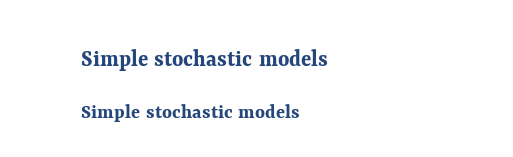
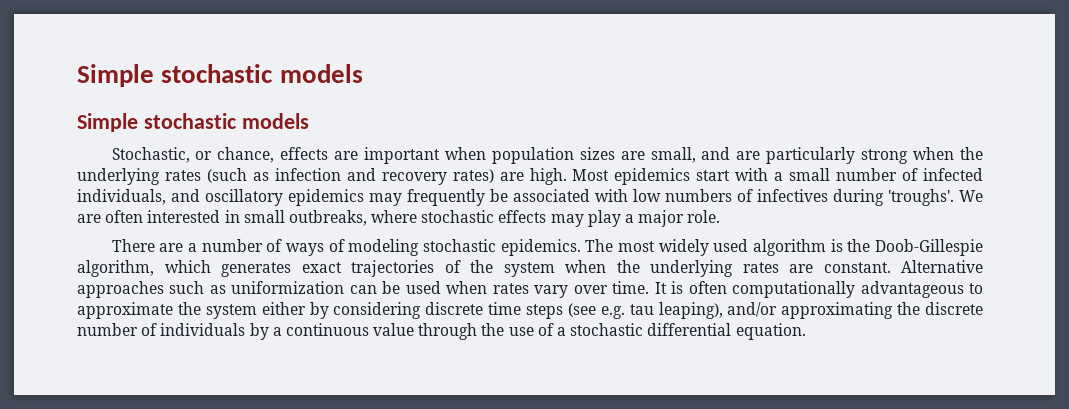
+ Stochastic, or chance, effects are important when population sizes are small, and are particularly strong when the underlying rates (such as infection and recovery rates) are high. Most epidemics start with a small number of infected individuals, and oscillatory epidemics may frequently be associated with low numbers of infectives during 'troughs'. We are often interested in small outbreaks, where stochastic effects may play a major role.
+ There are a number of ways of modeling stochastic epidemics. The most widely used algorithm is the Doob-Gillespie algorithm, which generates exact trajectories of the system when the underlying rates are constant. Alternative approaches such as uniformization can be used when rates vary over time. It is often computationally advantageous to approximate the system either by considering discrete time steps (see e.g. tau leaping), and/or approximating the discrete number of individuals by a continuous value through the use of a stochastic differential equation.

